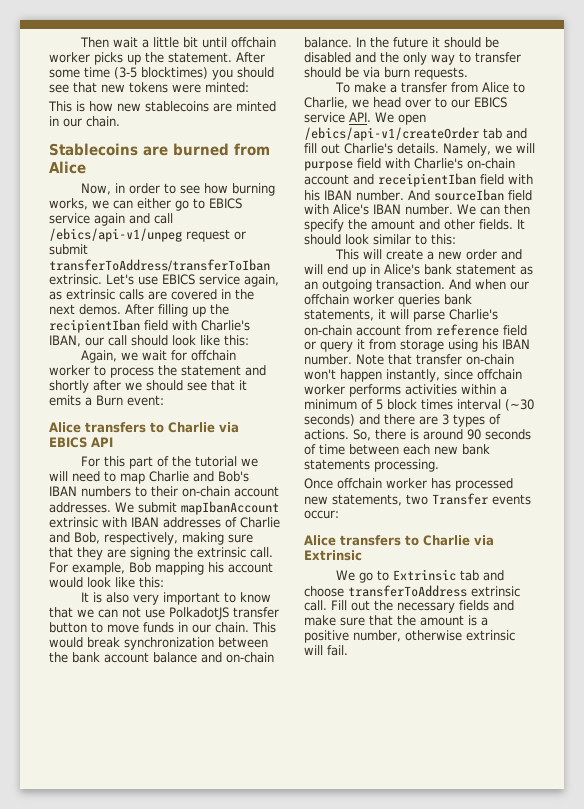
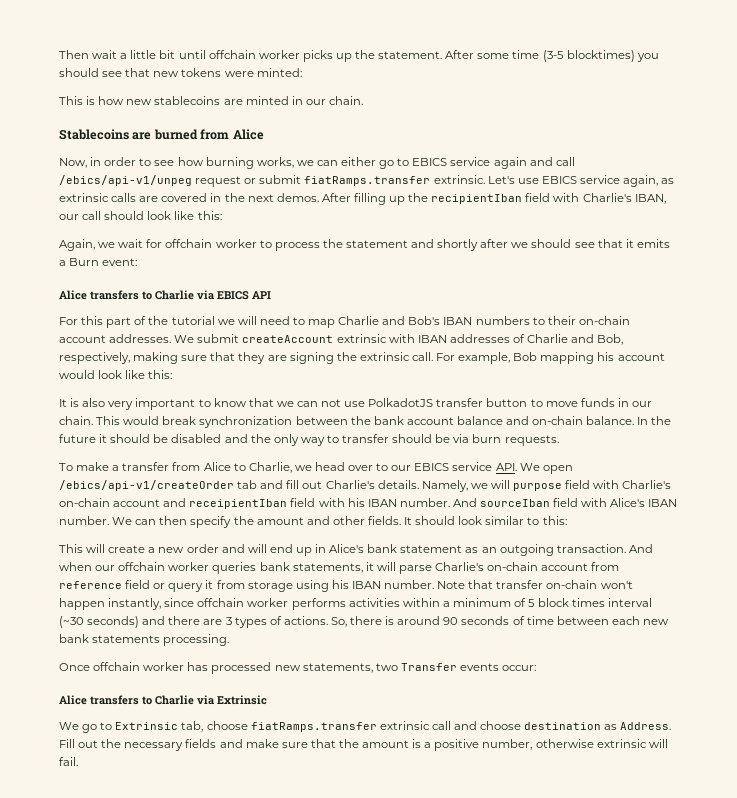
- Now, in order to see how burning works, we can either go to EBICS service again and call /ebics/api-v1/unpeg request or submit transferToAddress/transferToIban extrinsic.
+ Now, in order to see how burning works, we can either go to EBICS service again and call /ebics/api-v1/unpeg request or submit fiatRamps.transfer extrinsic.
- We submit mapIbanAccount extrinsic with IBAN addresses of Charlie and Bob, respectively, making sure that they are signing the extrinsic call.
+ We submit createAccount extrinsic with IBAN addresses of Charlie and Bob, respectively, making sure that they are signing the extrinsic call.
- We go to Extrinsic tab and choose transferToAddress extrinsic call.
+ We go to Extrinsic tab, choose fiatRamps.transfer extrinsic call and choose destination as Address.

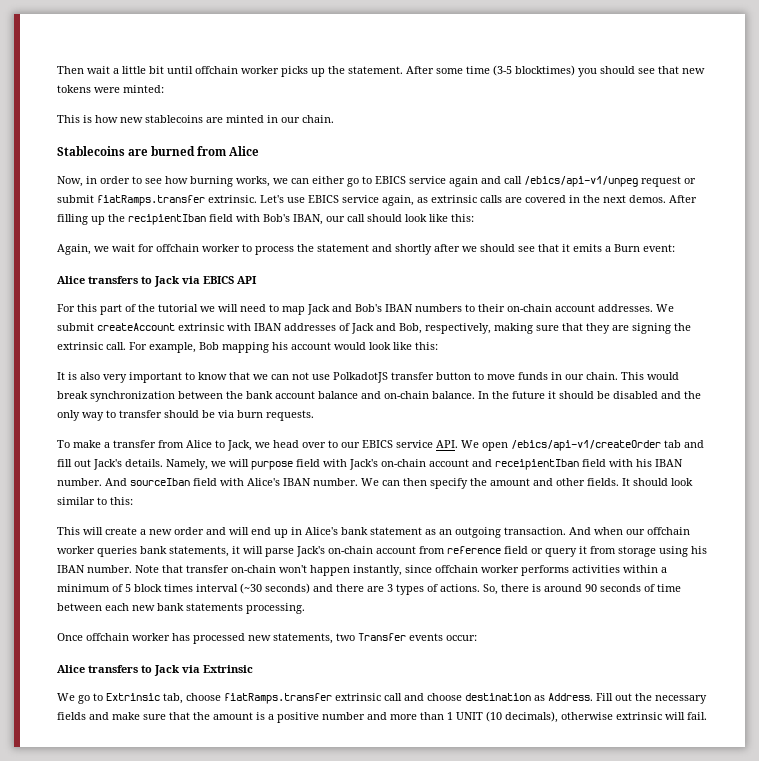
- After filling up the recipientIban field with Charlie's IBAN, our call should look like this:
+ After filling up the recipientIban field with Bob's IBAN, our call should look like this:
- Alice transfers to Charlie via EBICS API
+ Alice transfers to Jack via EBICS API
- For this part of the tutorial we will need to map Charlie and Bob's IBAN numbers to their on-chain account addresses.
+ For this part of the tutorial we will need to map Jack and Bob's IBAN numbers to their on-chain account addresses.
- We submit createAccount extrinsic with IBAN addresses of Charlie and Bob, respectively, making sure that they are signing the extrinsic call.
+ We submit createAccount extrinsic with IBAN addresses of Jack and Bob, respectively, making sure that they are signing the extrinsic call.
- To make a transfer from Alice to Charlie, we head over to our EBICS service API. We open /ebics/api-v1/createOrder tab and fill out Charlie's details.
+ To make a transfer from Alice to Jack, we head over to our EBICS service API. We open /ebics/api-v1/createOrder tab and fill out Jack's details.
- Namely, we will purpose field with Charlie's on-chain account and receipientIban field with his IBAN number.
+ Namely, we will purpose field with Jack's on-chain account and receipientIban field with his IBAN number.
- And when our offchain worker queries bank statements, it will parse Charlie's on-chain account from reference field or query it from storage using his IBAN number.
+ And when our offchain worker queries bank statements, it will parse Jack's on-chain account from reference field or query it from storage using his IBAN number.
- Alice transfers to Charlie via Extrinsic
+ Alice transfers to Jack via Extrinsic
- Fill out the necessary fields and make sure that the amount is a positive number, otherwise extrinsic will fail.
+ Fill out the necessary fields and make sure that the amount is a positive number and more than 1 UNIT (10 decimals), otherwise extrinsic will fail.

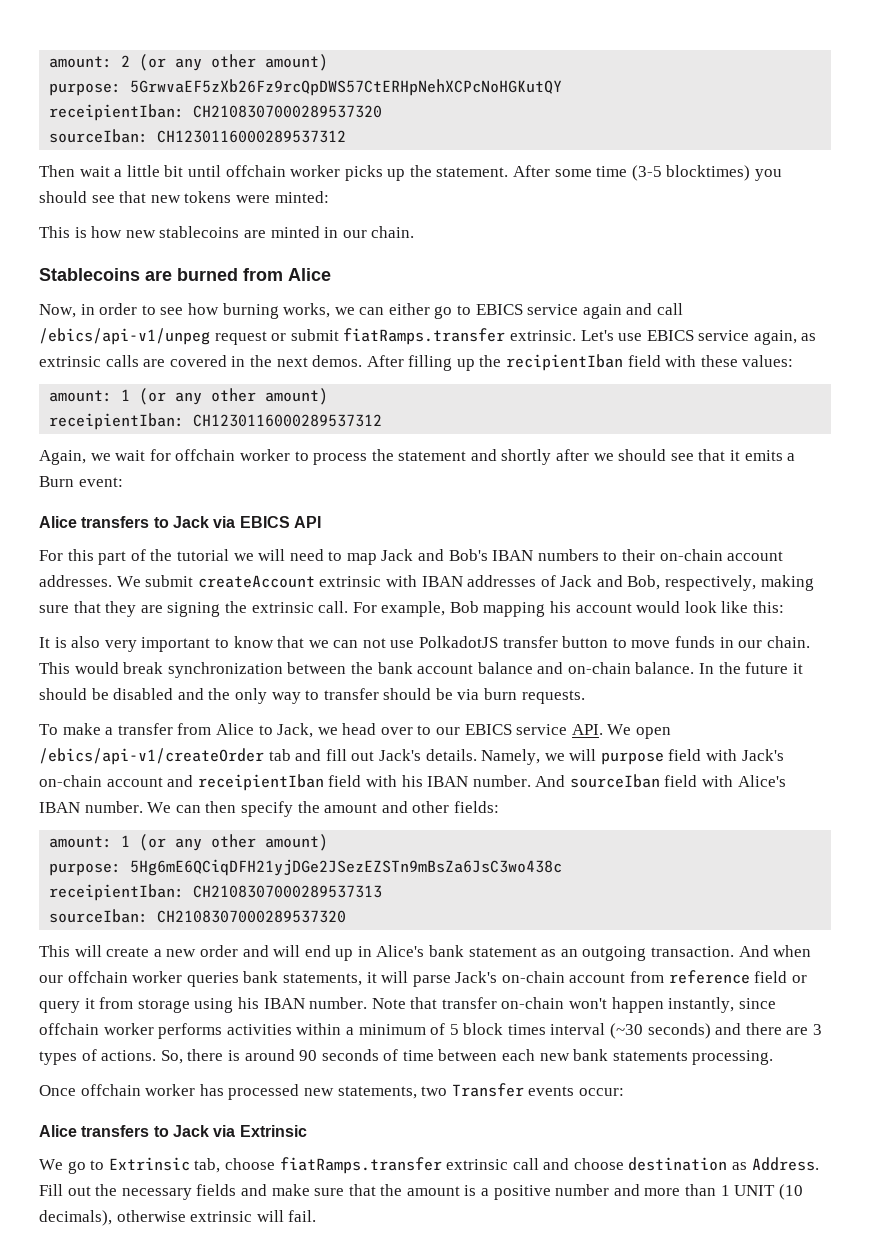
+ amount: 2 (or any other amount)
+ purpose: 5GrwvaEF5zXb26Fz9rcQpDWS57CtERHpNehXCPcNoHGKutQY
+ receipientIban: CH2108307000289537320
+ sourceIban: CH1230116000289537312
- After filling up the recipientIban field with Bob's IBAN, our call should look like this:
+ After filling up the recipientIban field with these values:
+ amount: 1 (or any other amount)
+ receipientIban: CH1230116000289537312
- We can then specify the amount and other fields. It should look similar to this:
+ We can then specify the amount and other fields:
+ amount: 1 (or any other amount)
+ purpose: 5Hg6mE6QCiqDFH21yjDGe2JSezEZSTn9mBsZa6JsC3wo438c
+ receipientIban: CH2108307000289537313
+ sourceIban: CH2108307000289537320

